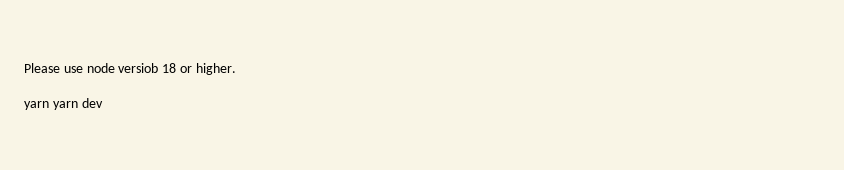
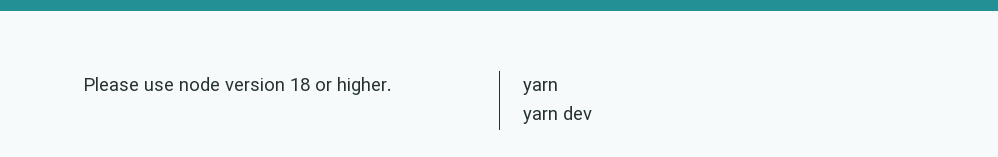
- Please use node versiob 18 or higher.
- yarn yarn dev
+ Please use node version 18 or higher.
+ yarn
+ yarn dev

